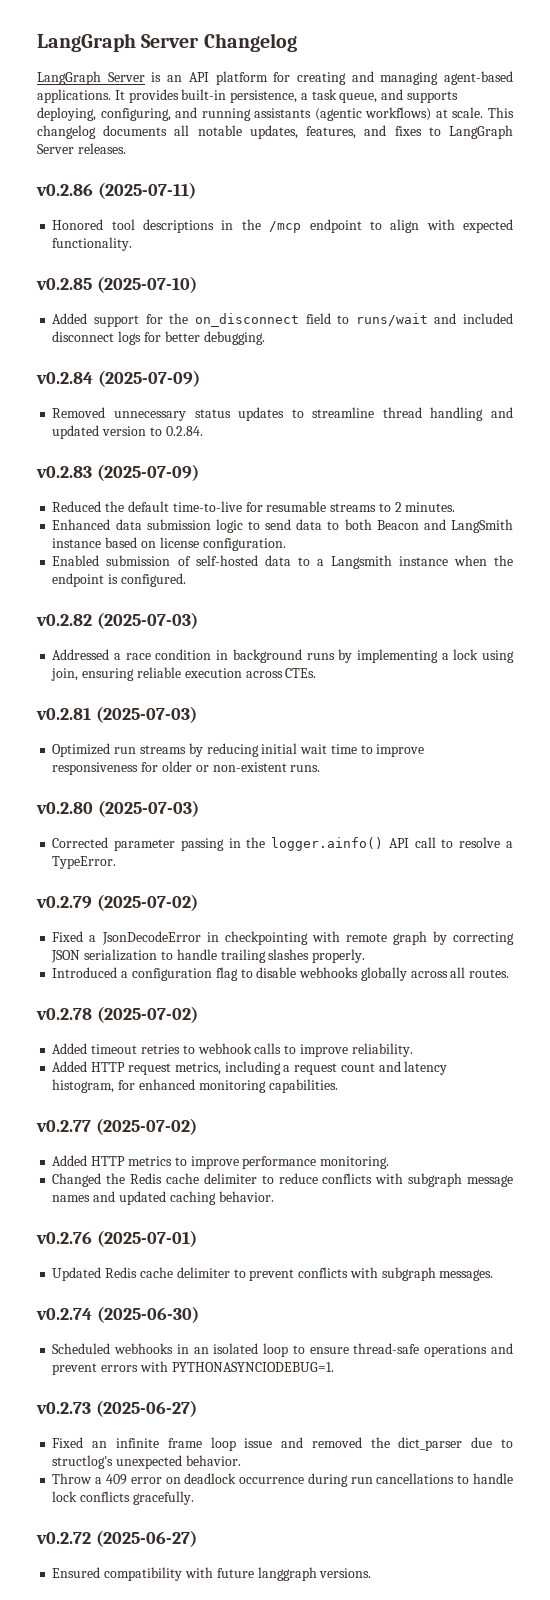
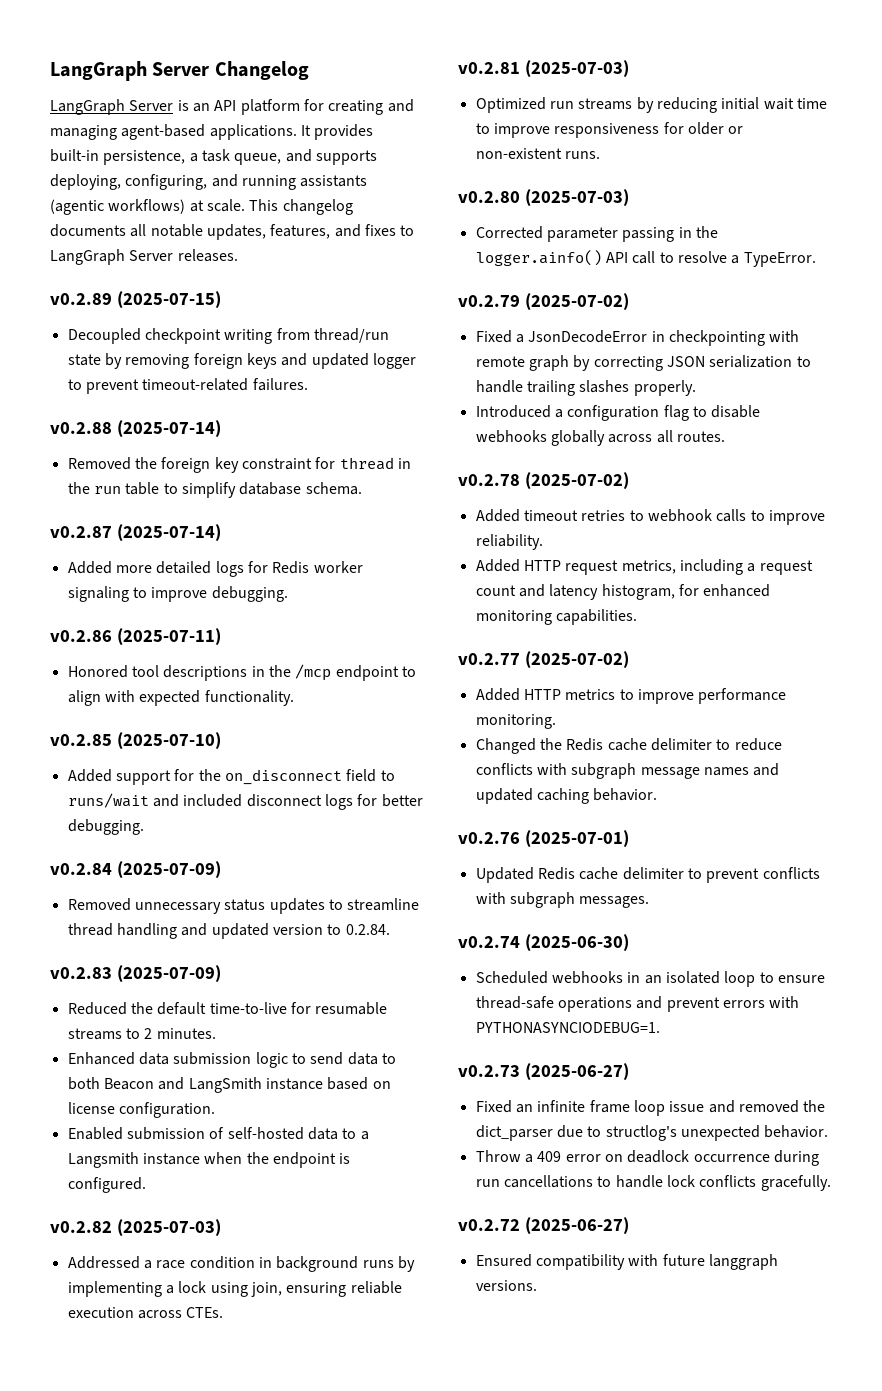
+ v0.2.89 (2025-07-15)
+ Decoupled checkpoint writing from thread/run state by removing foreign keys and updated logger to prevent timeout-related failures.
+ v0.2.88 (2025-07-14)
+ Removed the foreign key constraint for thread in the run table to simplify database schema.
+ v0.2.87 (2025-07-14)
+ Added more detailed logs for Redis worker signaling to improve debugging.

